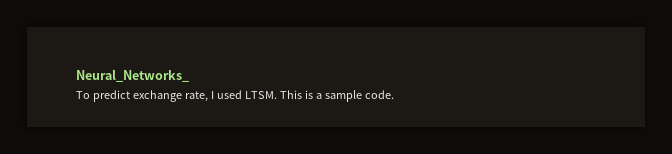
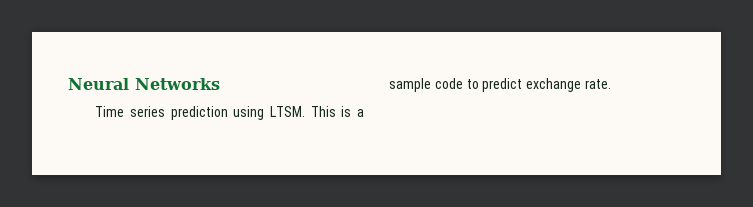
- Neural_Networks_
- To predict exchange rate, I used LTSM.
+ Neural Networks
+ Time series prediction using LTSM.
- This is a sample code.
+ This is a sample code to predict exchange rate.

